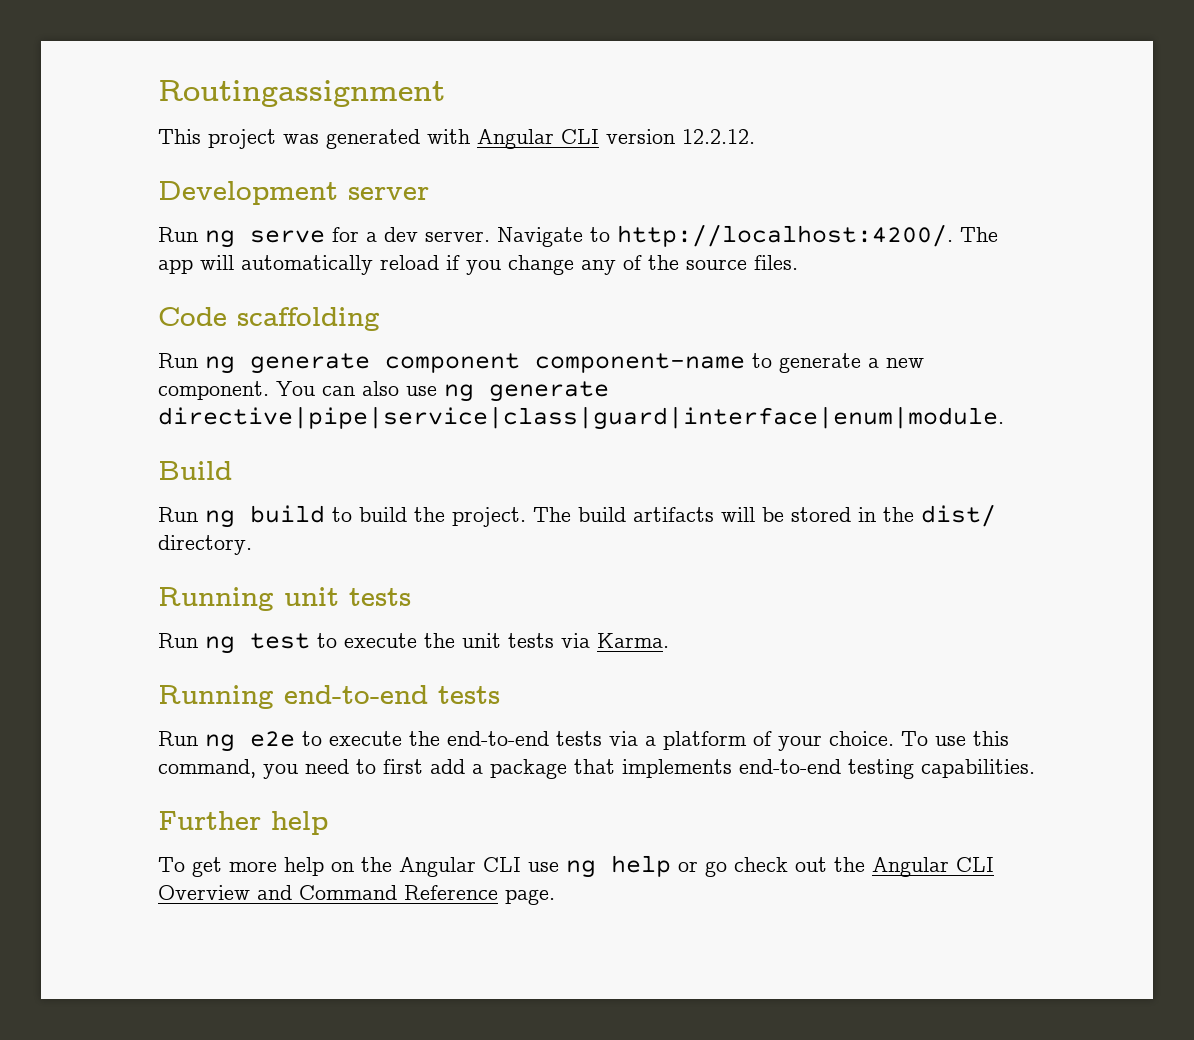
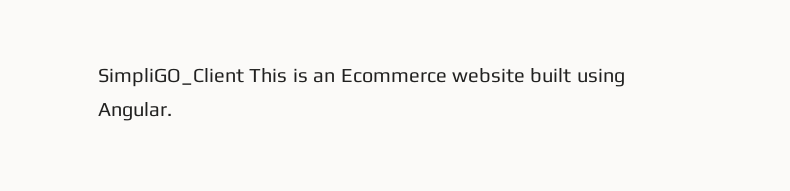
- Routingassignment
- This project was generated with Angular CLI version 12.2.12.
- Development server
- Run ng serve for a dev server. Navigate to http://localhost:4200/. The app will automatically reload if you change any of the source files.
- Code scaffolding
- Run ng generate component component-name to generate a new component. You can also use ng generate directive|pipe|service|class|guard|interface|enum|module.
- Build
- Run ng build to build the project. The build artifacts will be stored in the dist/ directory.
- Running unit tests
- Run ng test to execute the unit tests via Karma.
- Running end-to-end tests
- Run ng e2e to execute the end-to-end tests via a platform of your choice. To use this command, you need to first add a package that implements end-to-end testing capabilities.
- Further help
- To get more help on the Angular CLI use ng help or go check out the Angular CLI Overview and Command Reference page.
+ SimpliGO_Client This is an Ecommerce website built using Angular.

